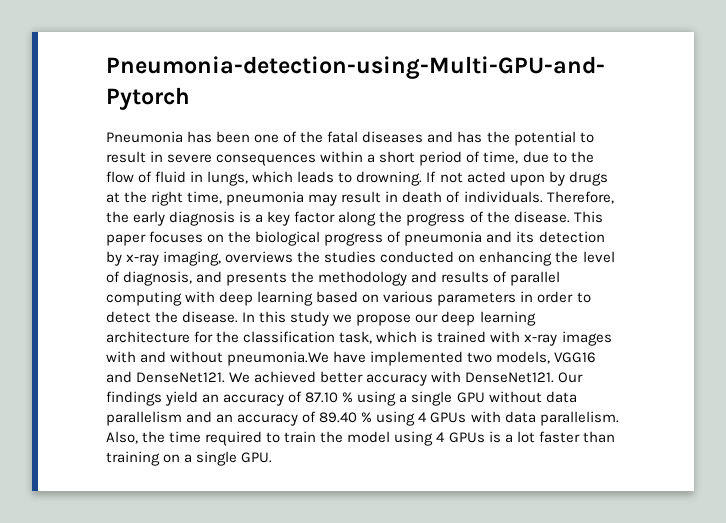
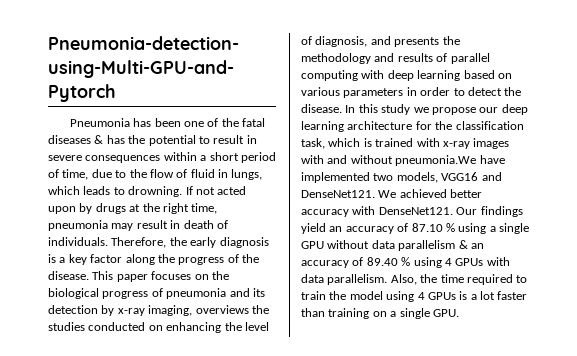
- Pneumonia has been one of the fatal diseases and has the potential to result in severe consequences within a short period of time, due to the flow of fluid in lungs, which leads to drowning.
+ Pneumonia has been one of the fatal diseases & has the potential to result in severe consequences within a short period of time, due to the flow of fluid in lungs, which leads to drowning.
- Our findings yield an accuracy of 87.10 % using a single GPU without data parallelism and an accuracy of 89.40 % using 4 GPUs with data parallelism.
+ Our findings yield an accuracy of 87.10 % using a single GPU without data parallelism & an accuracy of 89.40 % using 4 GPUs with data parallelism.

